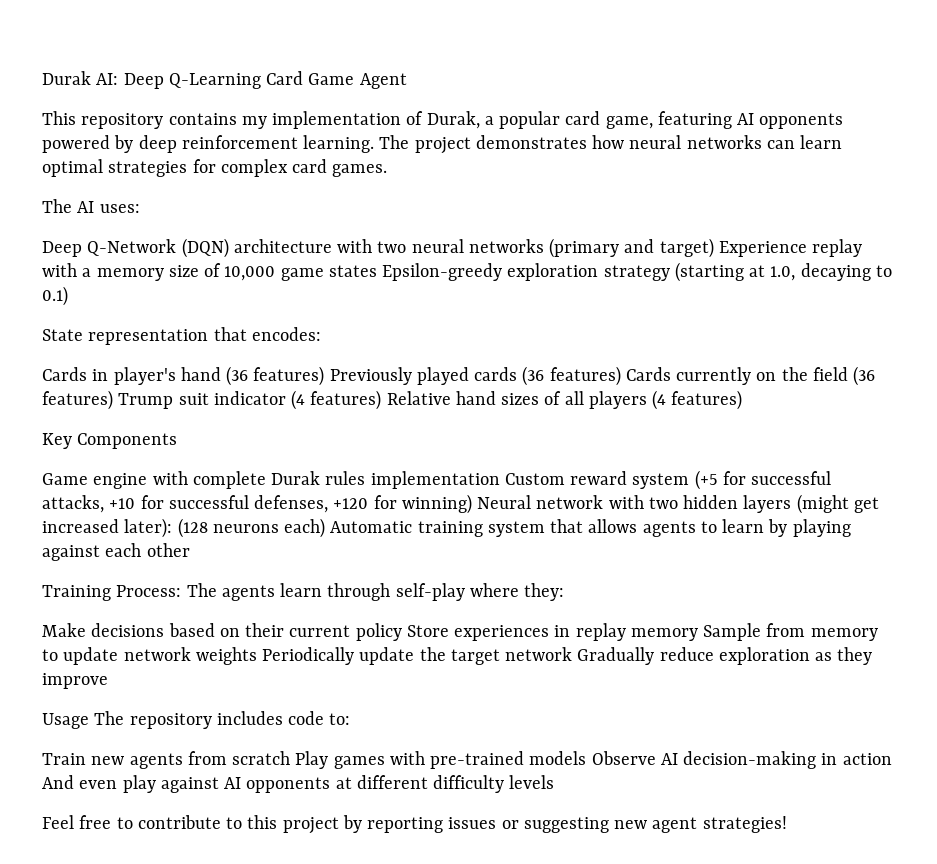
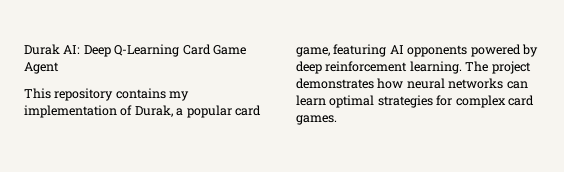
- The AI uses:
- Deep Q-Network (DQN) architecture with two neural networks (primary and target) Experience replay with a memory size of 10,000 game states Epsilon-greedy exploration strategy (starting at 1.0, decaying to 0.1)
- State representation that encodes:
- Cards in player's hand (36 features) Previously played cards (36 features) Cards currently on the field (36 features) Trump suit indicator (4 features) Relative hand sizes of all players (4 features)
- Key Components
- Game engine with complete Durak rules implementation Custom reward system (+5 for successful attacks, +10 for successful defenses, +120 for winning) Neural network with two hidden layers (might get increased later): (128 neurons each) Automatic training system that allows agents to learn by playing against each other
- Training Process: The agents learn through self-play where they:
- Make decisions based on their current policy Store experiences in replay memory Sample from memory to update network weights Periodically update the target network Gradually reduce exploration as they improve
- Usage The repository includes code to:
- Train new agents from scratch Play games with pre-trained models Observe AI decision-making in action And even play against AI opponents at different difficulty levels
- Feel free to contribute to this project by reporting issues or suggesting new agent strategies!

